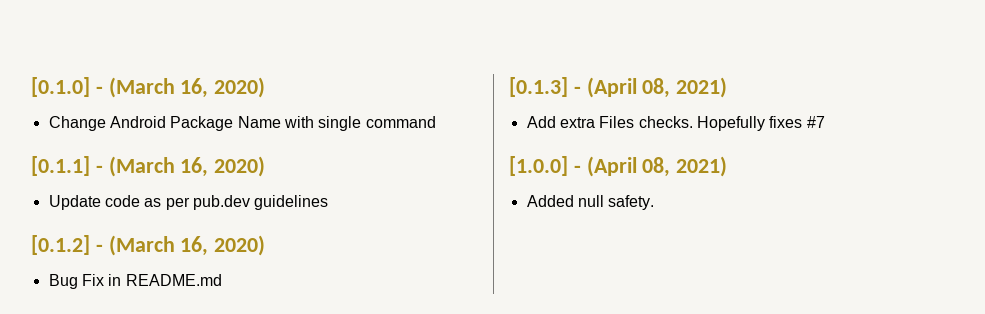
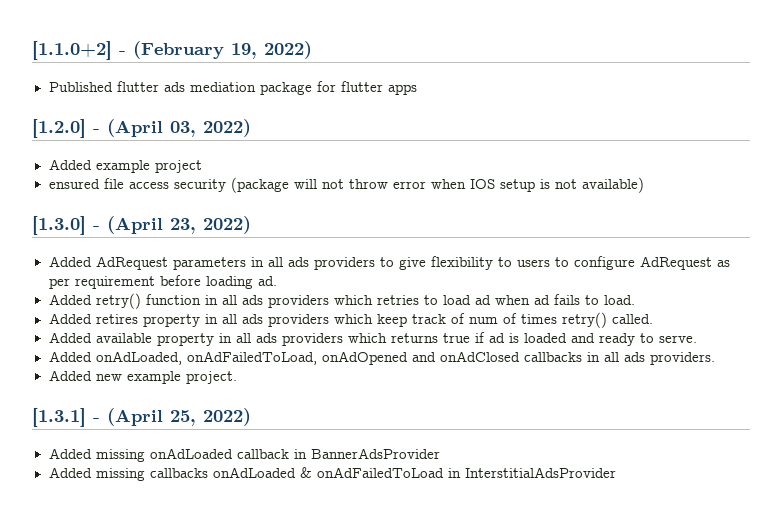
- [0.1.0] - (March 16, 2020)
- Change Android Package Name with single command
- [0.1.1] - (March 16, 2020)
- Update code as per pub.dev guidelines
- [0.1.2] - (March 16, 2020)
- Bug Fix in README.md
- [0.1.3] - (April 08, 2021)
- Add extra Files checks. Hopefully fixes #7
- [1.0.0] - (April 08, 2021)
- Added null safety.
+ [1.1.0+2] - (February 19, 2022)
+ Published flutter ads mediation package for flutter apps
+ [1.2.0] - (April 03, 2022)
+ Added example project
+ ensured file access security (package will not throw error when IOS setup is not available)
+ [1.3.0] - (April 23, 2022)
+ Added AdRequest parameters in all ads providers to give flexibility to users to configure AdRequest as per requirement before loading ad.
+ Added retry() function in all ads providers which retries to load ad when ad fails to load.
+ Added retires property in all ads providers which keep track of num of times retry() called.
+ Added available property in all ads providers which returns true if ad is loaded and ready to serve.
+ Added onAdLoaded, onAdFailedToLoad, onAdOpened and onAdClosed callbacks in all ads providers.
+ Added new example project.
+ [1.3.1] - (April 25, 2022)
+ Added missing onAdLoaded callback in BannerAdsProvider
+ Added missing callbacks onAdLoaded & onAdFailedToLoad in InterstitialAdsProvider

